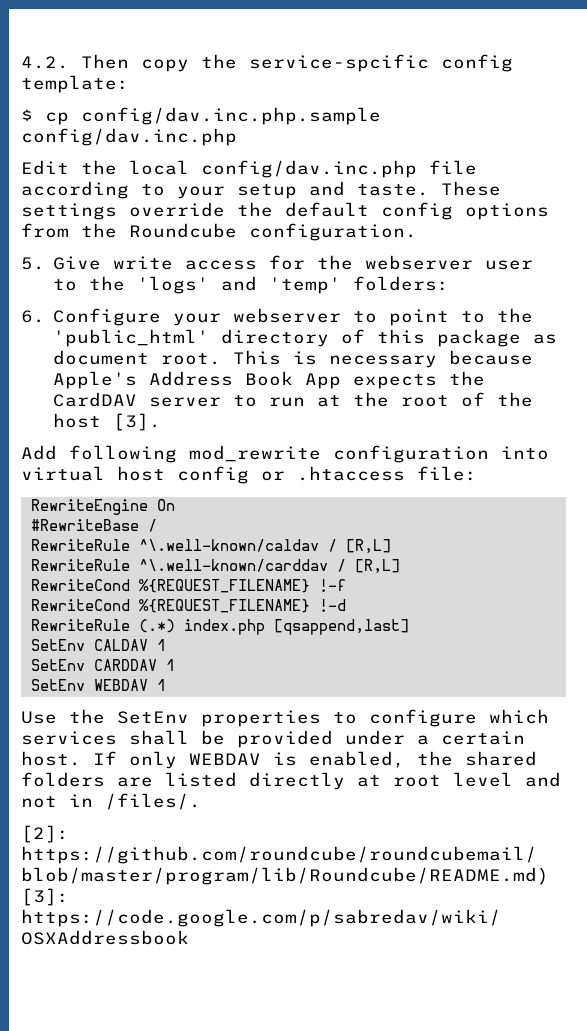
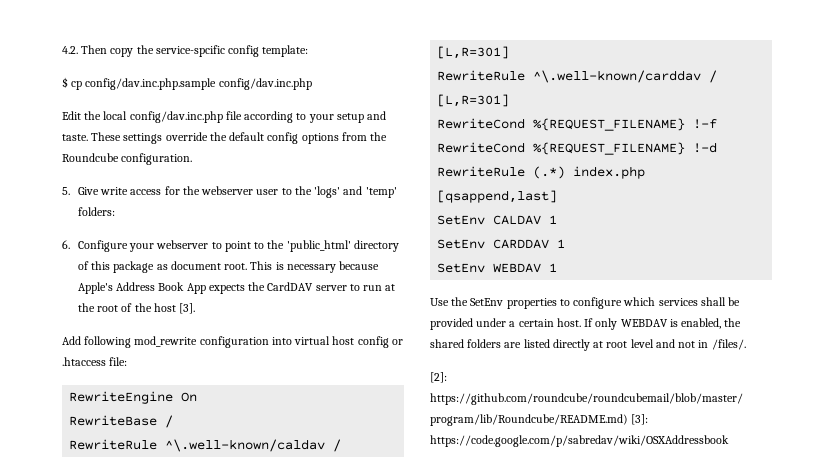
- #RewriteBase /
+ RewriteBase /
- RewriteRule ^\.well-known/caldav / [R,L]
+ RewriteRule ^\.well-known/caldav / [L,R=301]
- RewriteRule ^\.well-known/carddav / [R,L]
+ RewriteRule ^\.well-known/carddav / [L,R=301]

